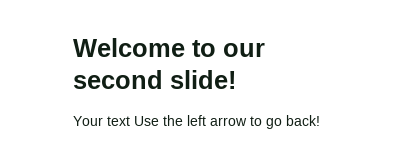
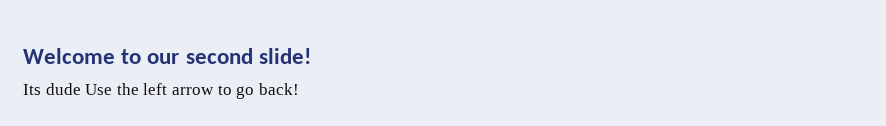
- Your text Use the left arrow to go back!
+ Its dude Use the left arrow to go back!

